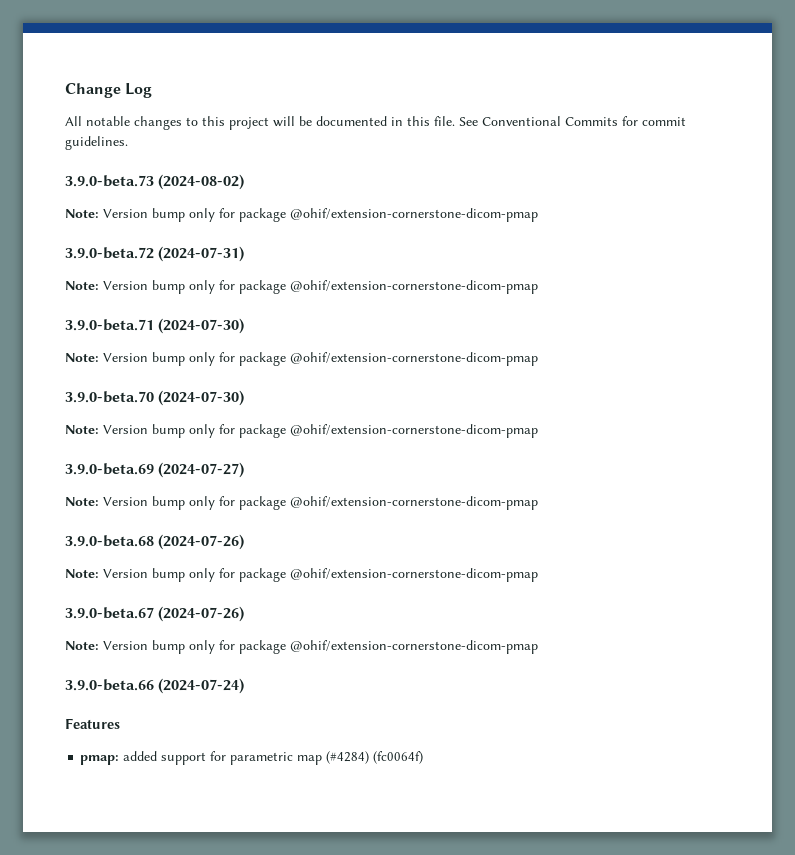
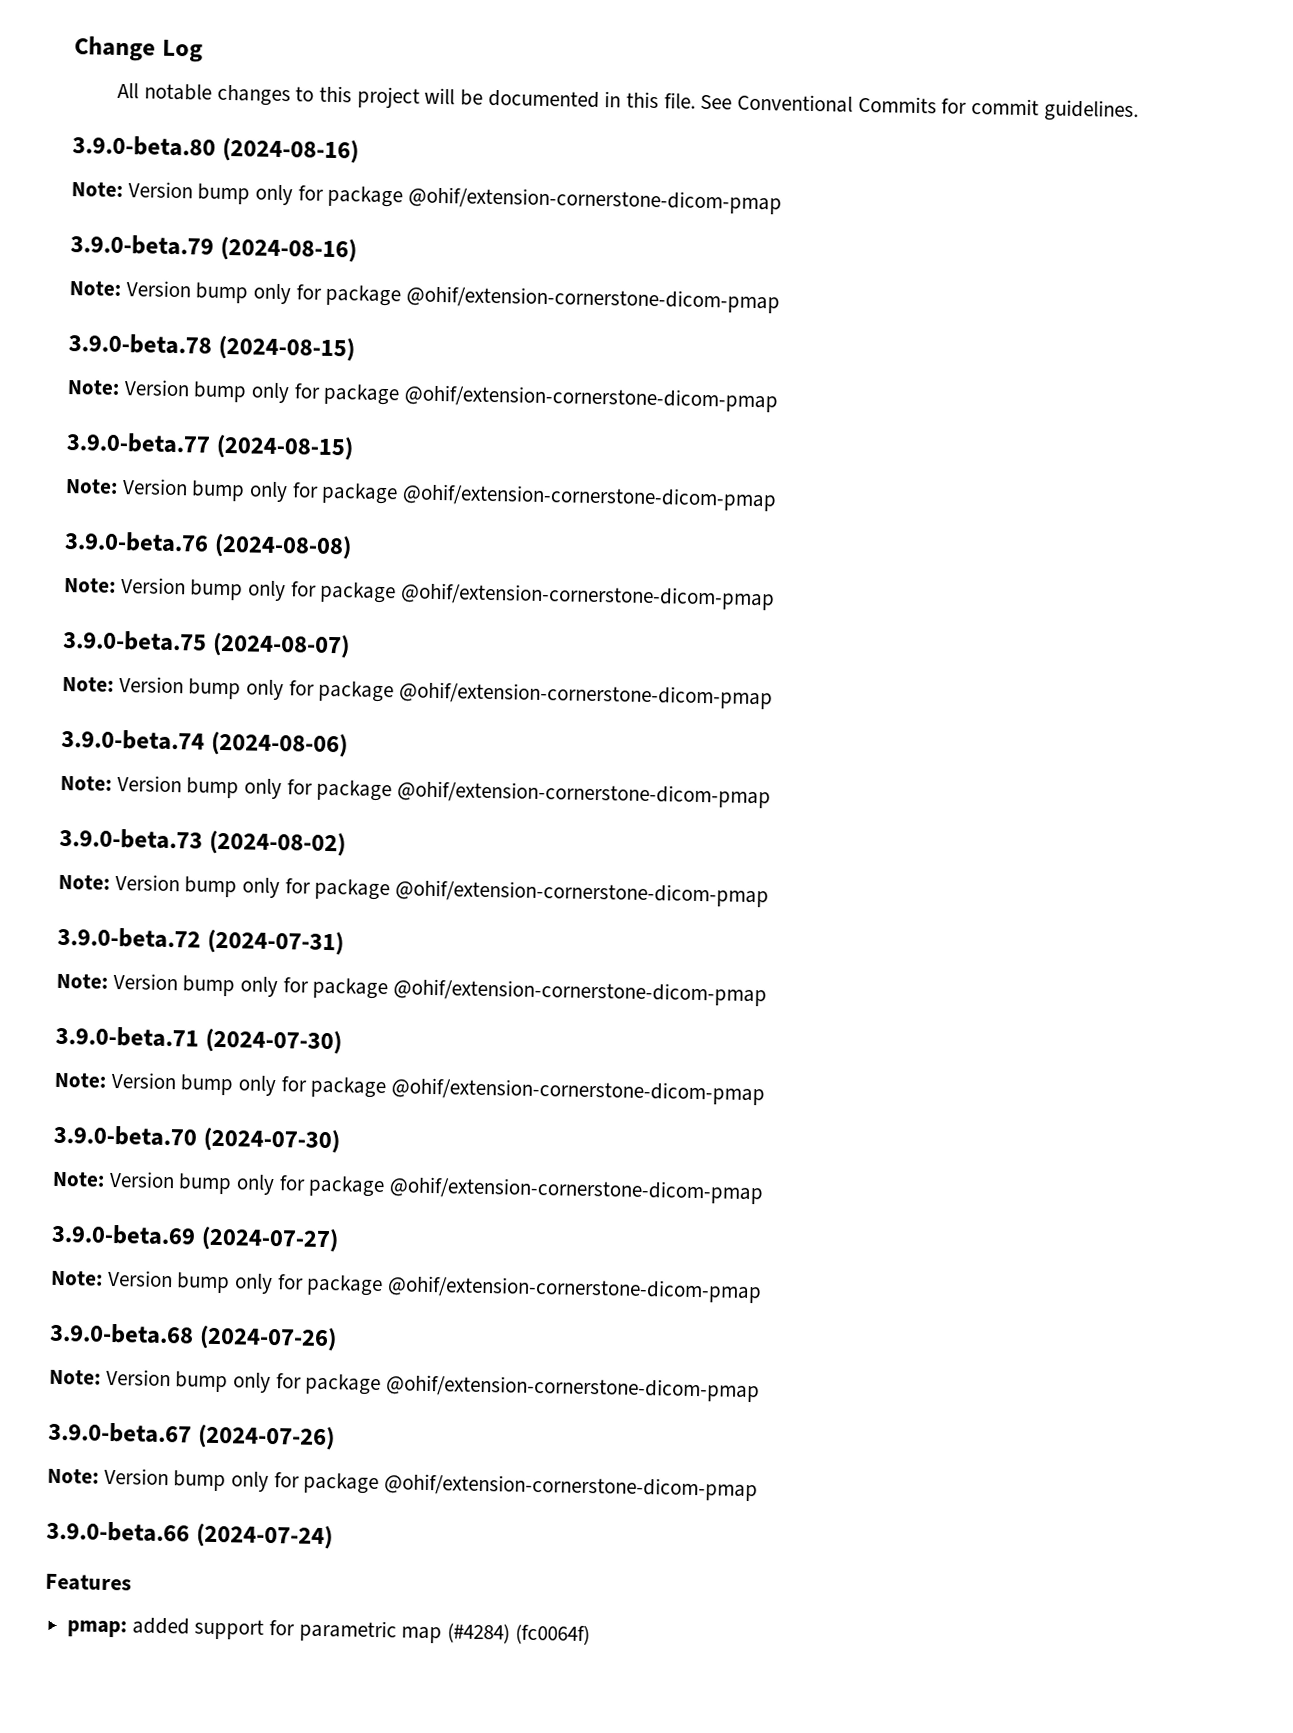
+ 3.9.0-beta.80 (2024-08-16)
+ Note: Version bump only for package @ohif/extension-cornerstone-dicom-pmap
+ 3.9.0-beta.79 (2024-08-16)
+ Note: Version bump only for package @ohif/extension-cornerstone-dicom-pmap
+ 3.9.0-beta.78 (2024-08-15)
+ Note: Version bump only for package @ohif/extension-cornerstone-dicom-pmap
+ 3.9.0-beta.77 (2024-08-15)
+ Note: Version bump only for package @ohif/extension-cornerstone-dicom-pmap
+ 3.9.0-beta.76 (2024-08-08)
+ Note: Version bump only for package @ohif/extension-cornerstone-dicom-pmap
+ 3.9.0-beta.75 (2024-08-07)
+ Note: Version bump only for package @ohif/extension-cornerstone-dicom-pmap
+ 3.9.0-beta.74 (2024-08-06)
+ Note: Version bump only for package @ohif/extension-cornerstone-dicom-pmap

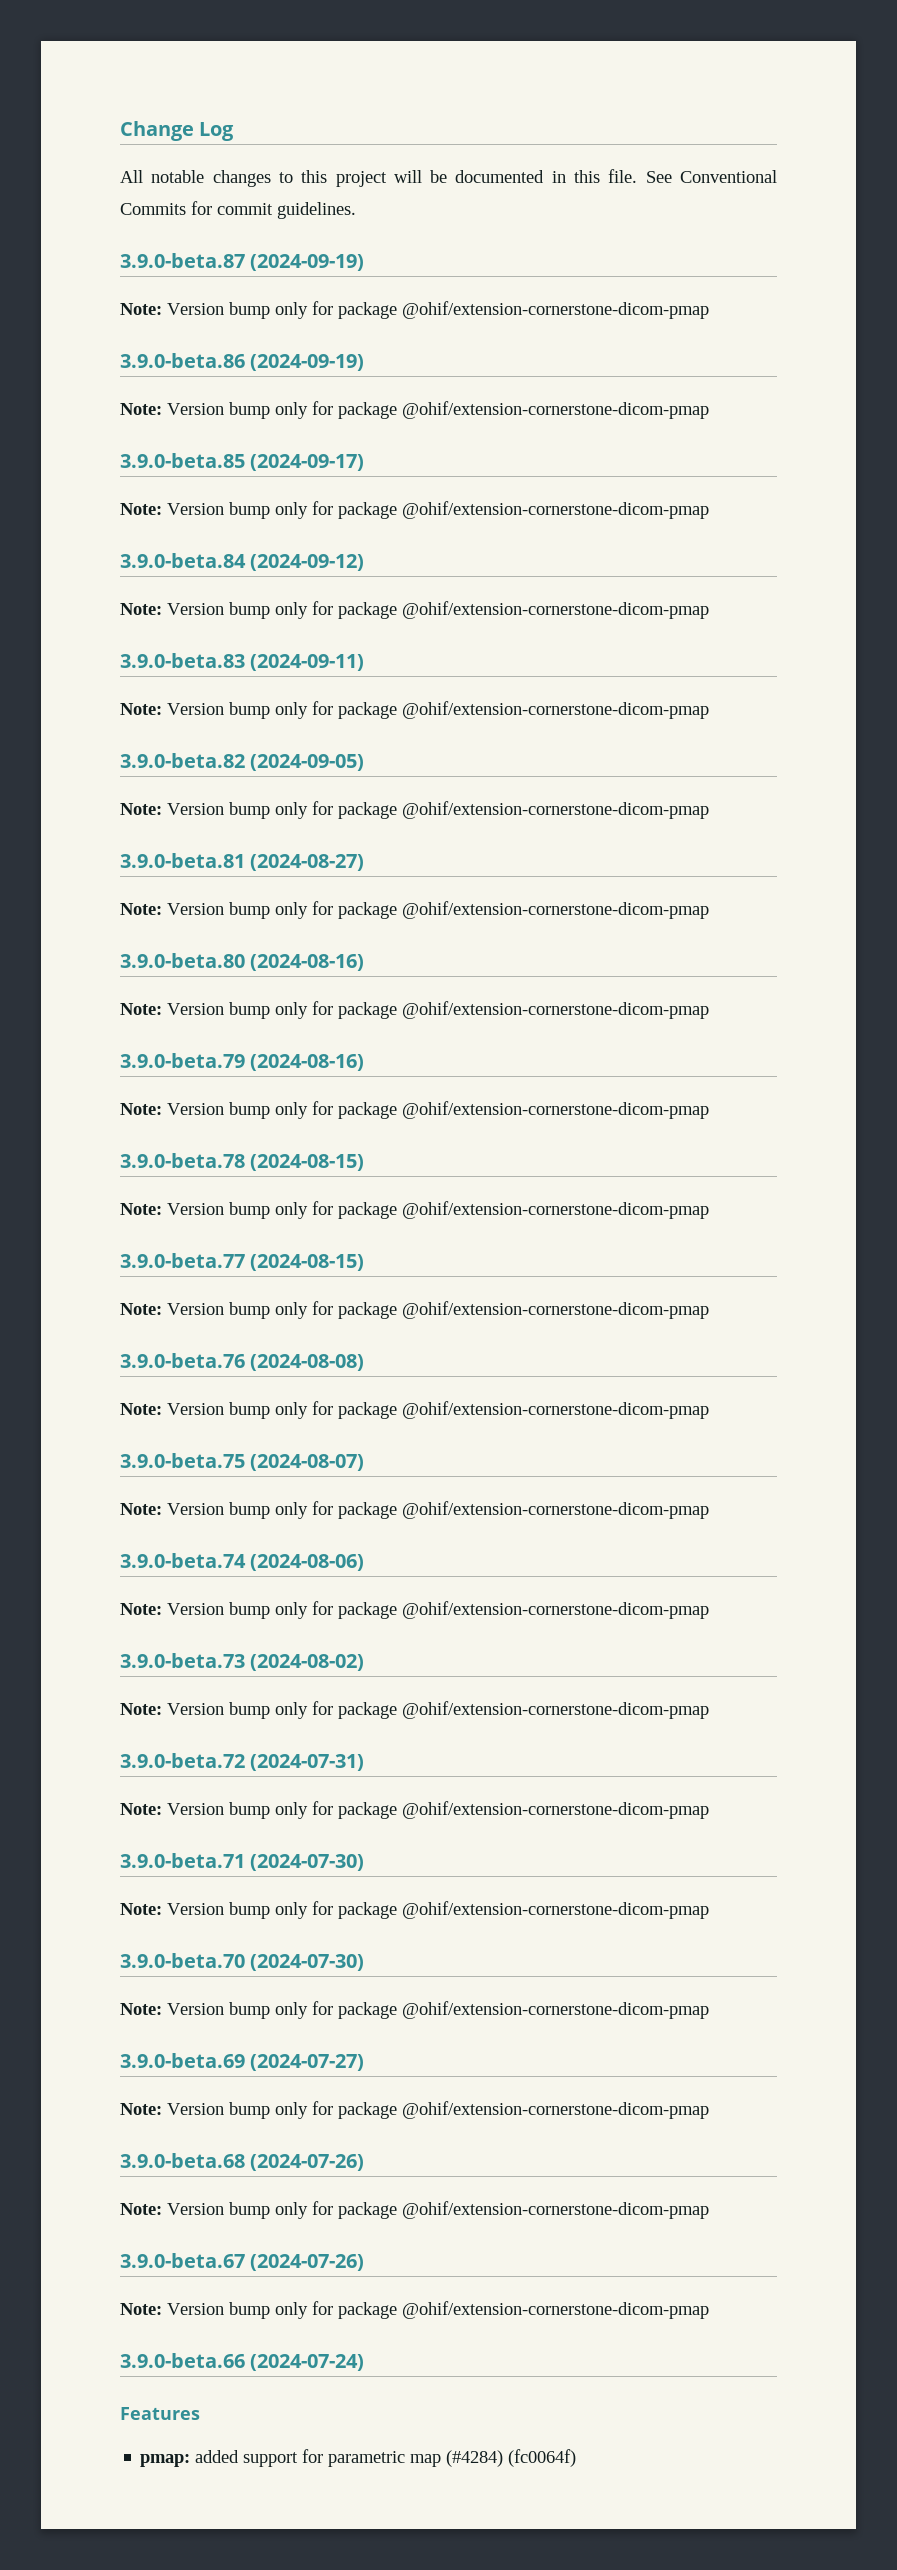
+ 3.9.0-beta.87 (2024-09-19)
+ Note: Version bump only for package @ohif/extension-cornerstone-dicom-pmap
+ 3.9.0-beta.86 (2024-09-19)
+ Note: Version bump only for package @ohif/extension-cornerstone-dicom-pmap
+ 3.9.0-beta.85 (2024-09-17)
+ Note: Version bump only for package @ohif/extension-cornerstone-dicom-pmap
+ 3.9.0-beta.84 (2024-09-12)
+ Note: Version bump only for package @ohif/extension-cornerstone-dicom-pmap
+ 3.9.0-beta.83 (2024-09-11)
+ Note: Version bump only for package @ohif/extension-cornerstone-dicom-pmap
+ 3.9.0-beta.82 (2024-09-05)
+ Note: Version bump only for package @ohif/extension-cornerstone-dicom-pmap
+ 3.9.0-beta.81 (2024-08-27)
+ Note: Version bump only for package @ohif/extension-cornerstone-dicom-pmap

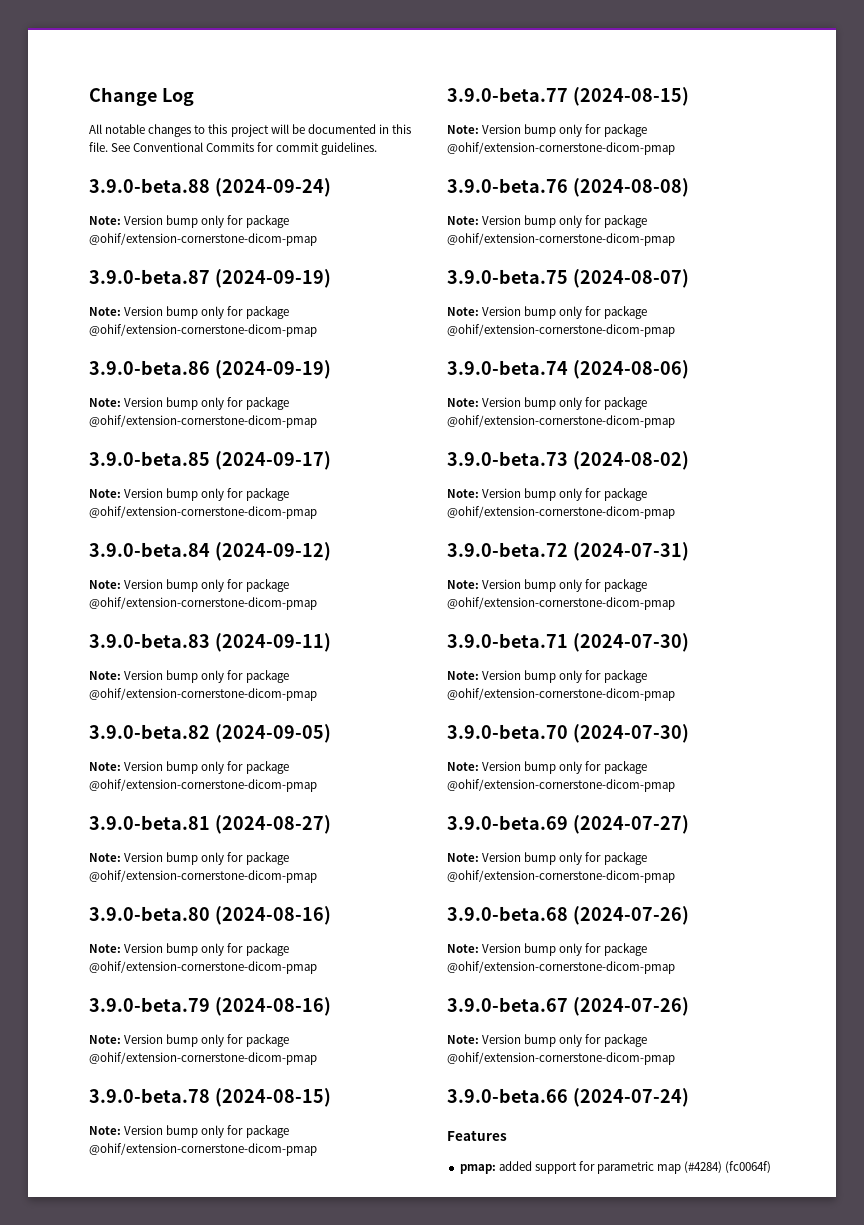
+ 3.9.0-beta.88 (2024-09-24)
+ Note: Version bump only for package @ohif/extension-cornerstone-dicom-pmap

